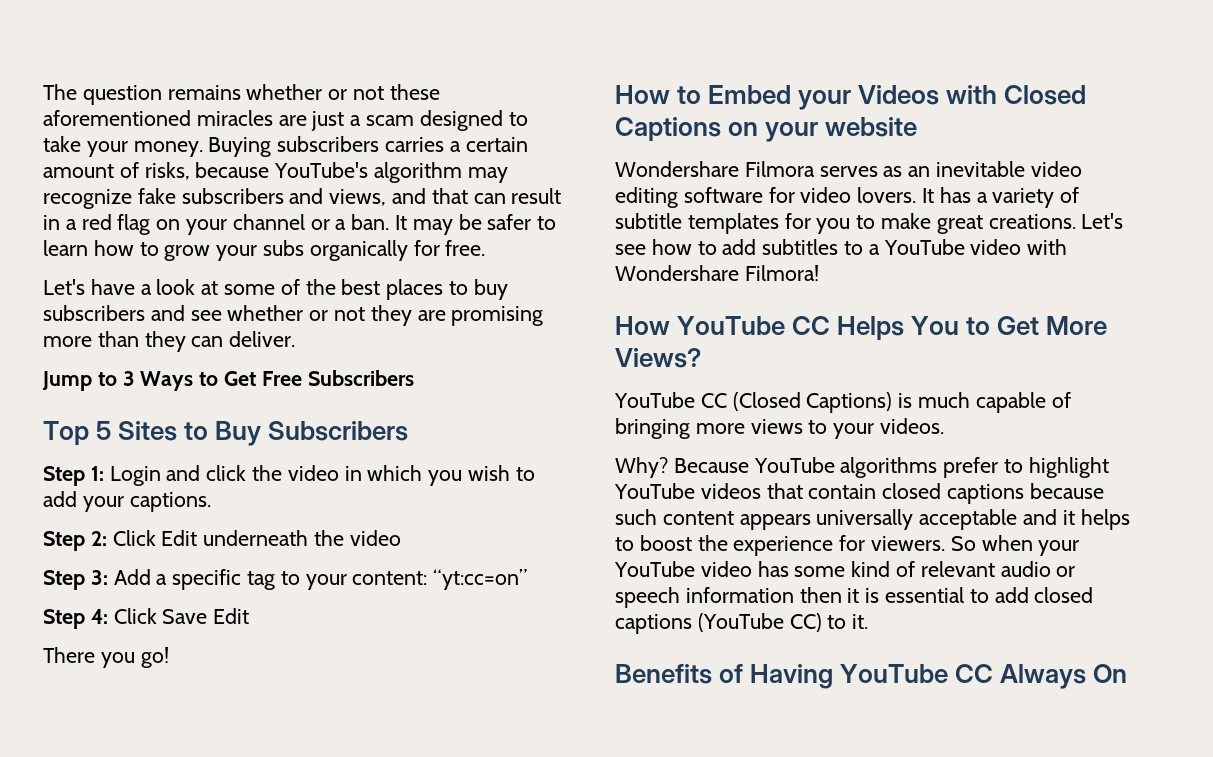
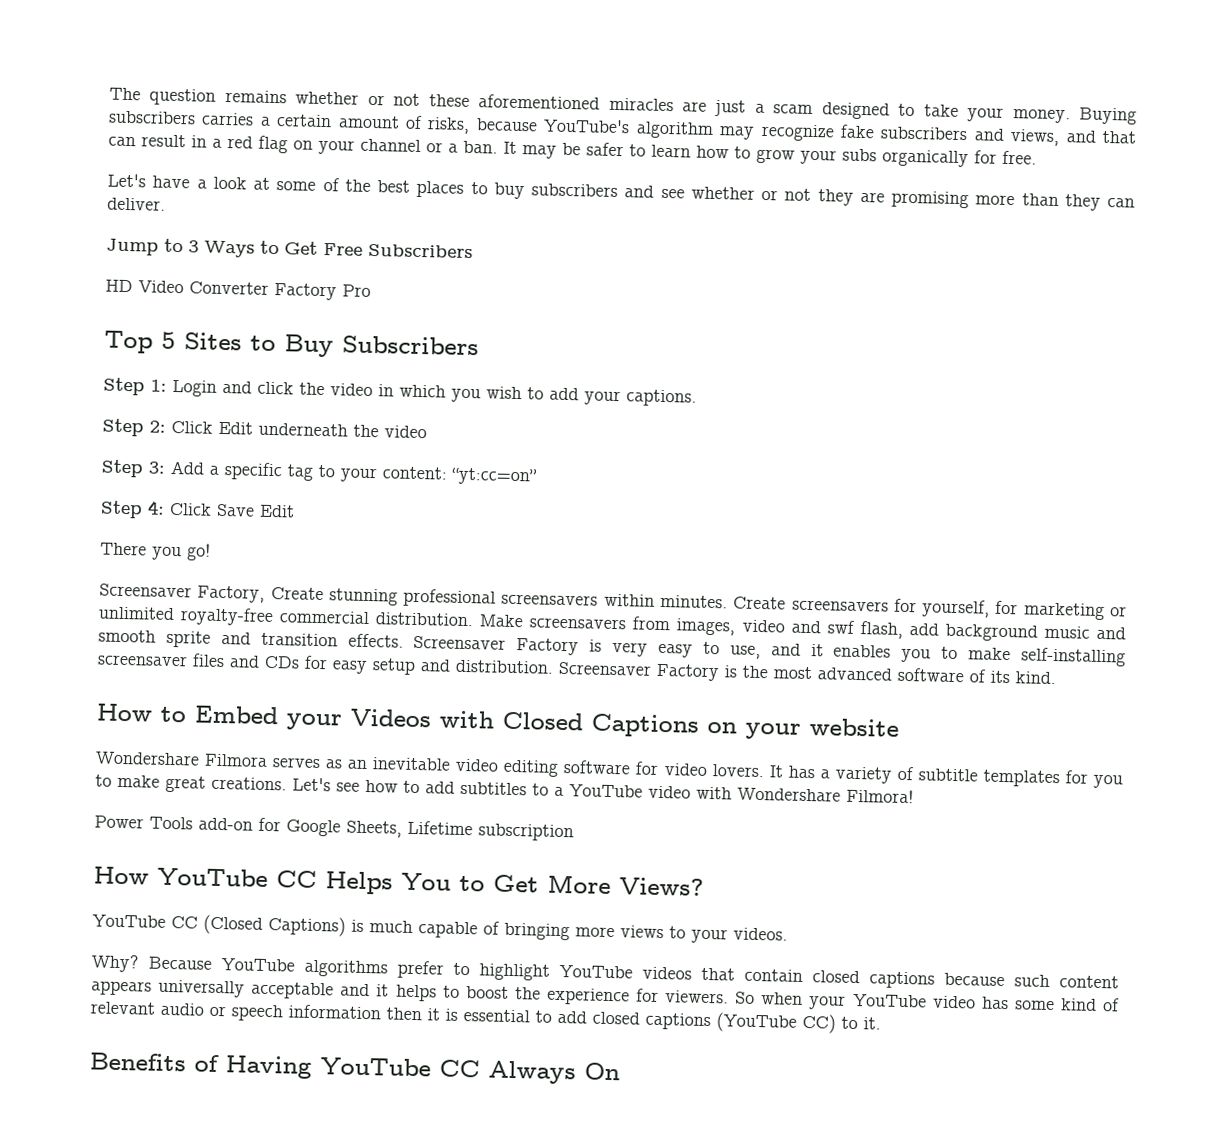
+ HD Video Converter Factory Pro
+ Screensaver Factory, Create stunning professional screensavers within minutes. Create screensavers for yourself, for marketing or unlimited royalty-free commercial distribution. Make screensavers from images, video and swf flash, add background music and smooth sprite and transition effects. Screensaver Factory is very easy to use, and it enables you to make self-installing screensaver files and CDs for easy setup and distribution. Screensaver Factory is the most advanced software of its kind.
+ Power Tools add-on for Google Sheets, Lifetime subscription

